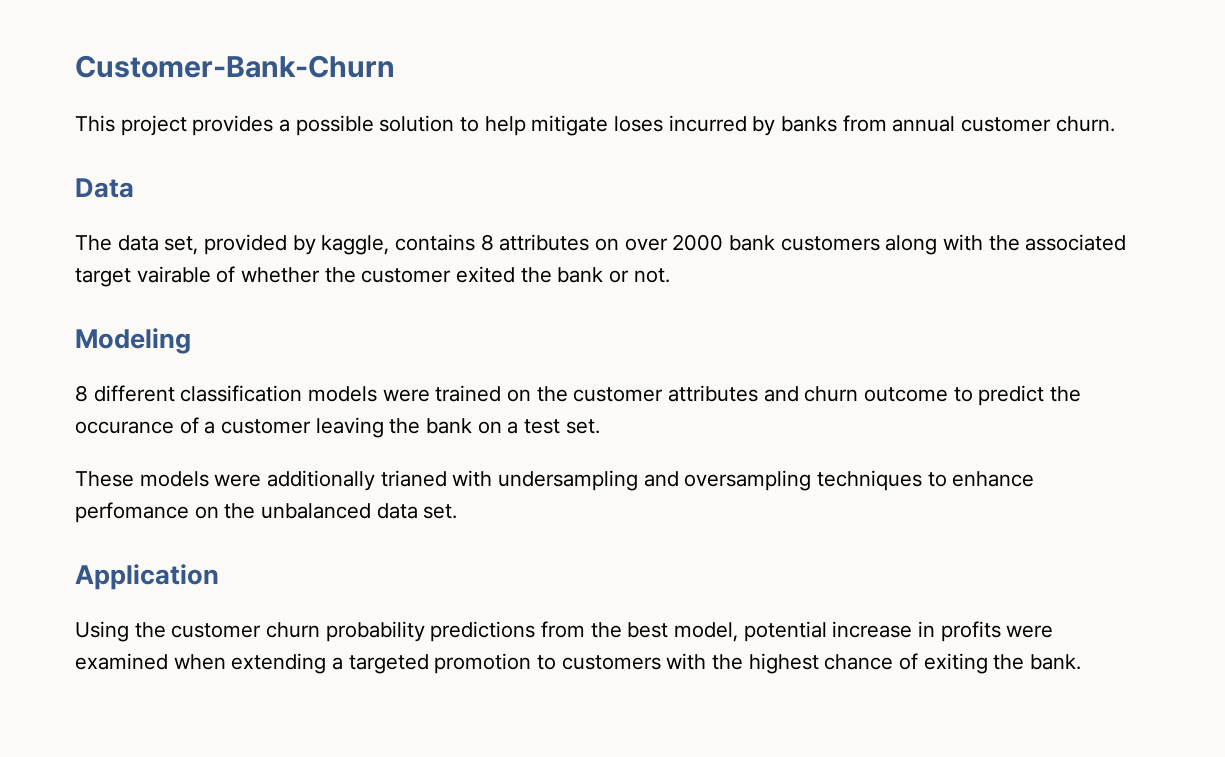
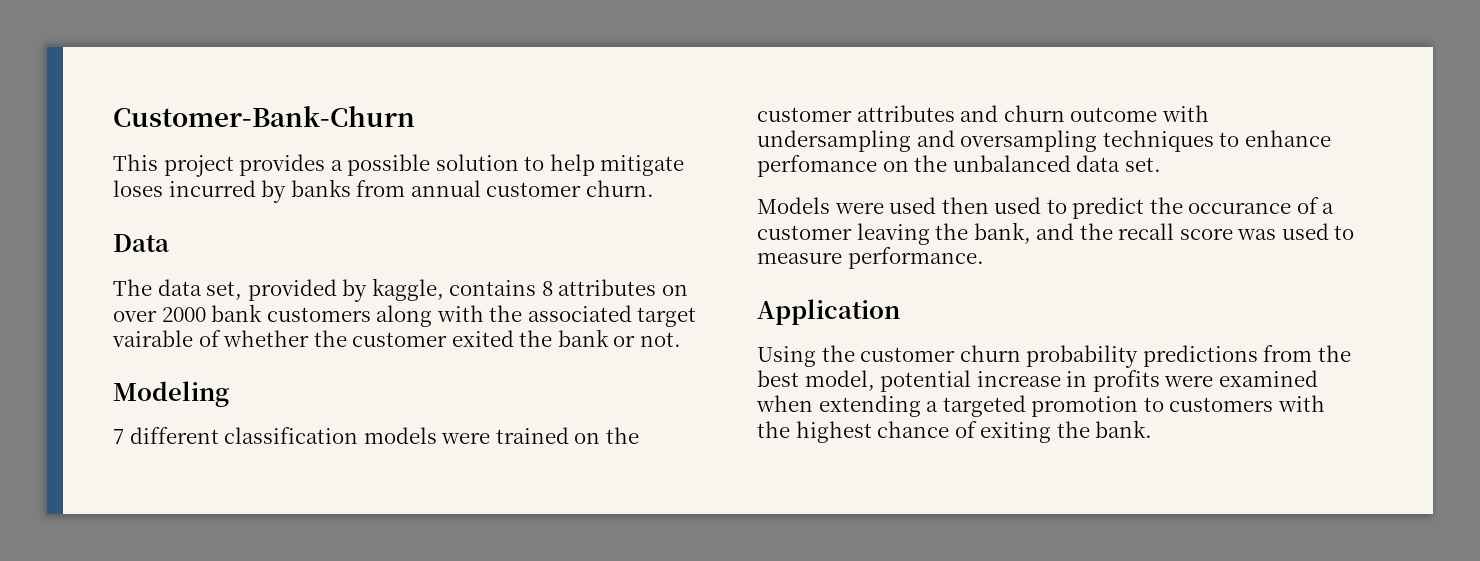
- 8 different classification models were trained on the customer attributes and churn outcome to predict the occurance of a customer leaving the bank on a test set.
- These models were additionally trianed with undersampling and oversampling techniques to enhance perfomance on the unbalanced data set.
+ 7 different classification models were trained on the customer attributes and churn outcome with undersampling and oversampling techniques to enhance perfomance on the unbalanced data set.
+ Models were used then used to predict the occurance of a customer leaving the bank, and the recall score was used to measure performance.

